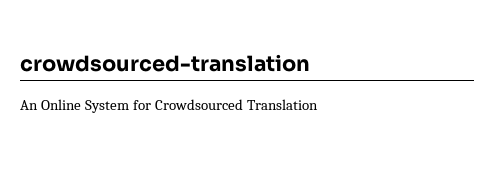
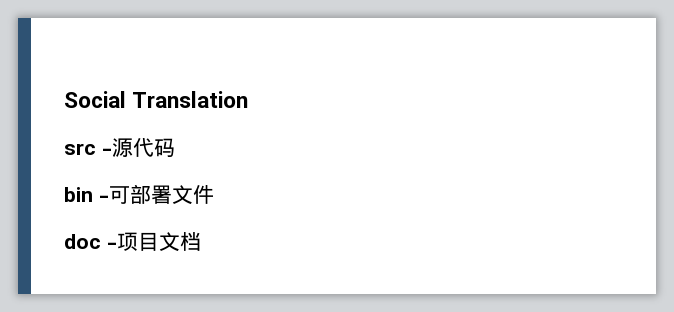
- crowdsourced-translation
- An Online System for Crowdsourced Translation
+ Social Translation
+ src -源代码
+ bin -可部署文件
+ doc -项目文档

